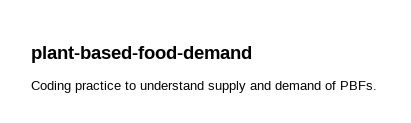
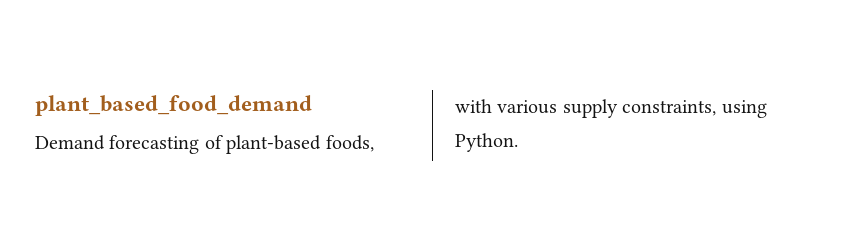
- plant-based-food-demand
- Coding practice to understand supply and demand of PBFs.
+ plant_based_food_demand
+ Demand forecasting of plant-based foods, with various supply constraints, using Python.

